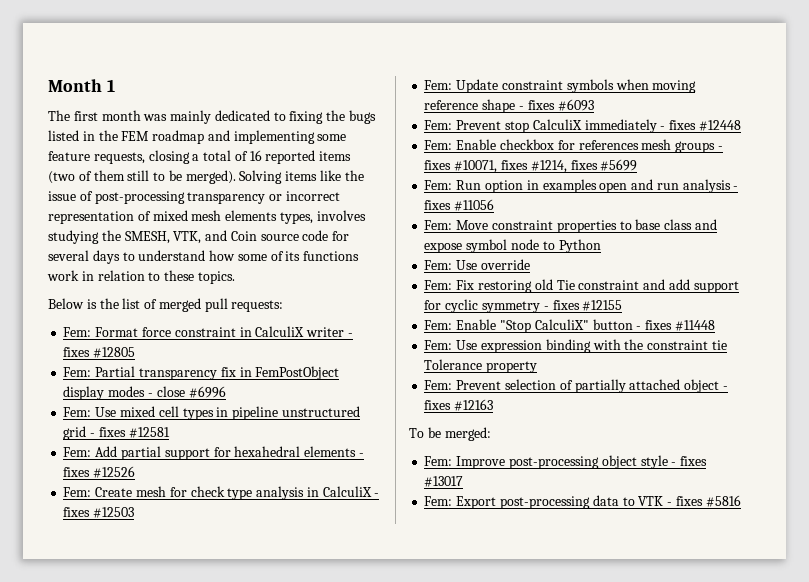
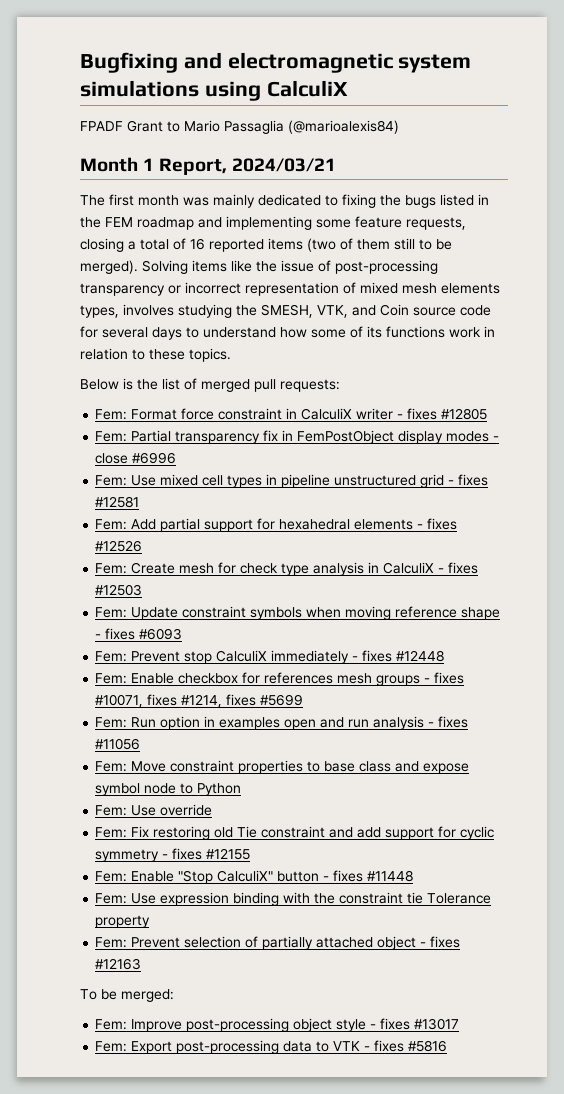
+ Bugfixing and electromagnetic system simulations using CalculiX
+ FPADF Grant to Mario Passaglia (@marioalexis84)
- Month 1
+ Month 1 Report, 2024/03/21

